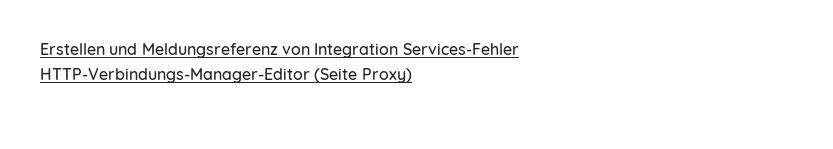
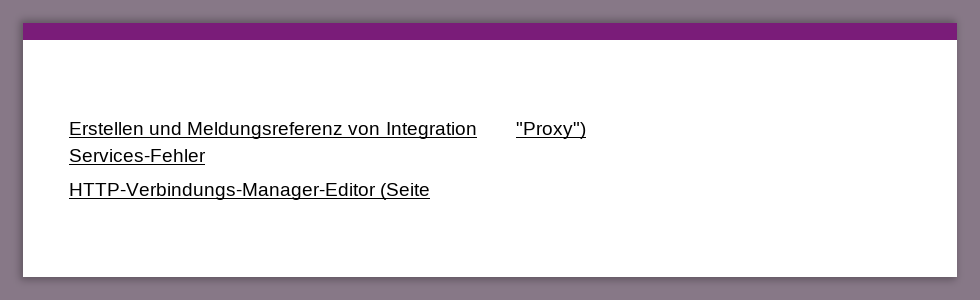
- HTTP-Verbindungs-Manager-Editor (Seite Proxy)
+ HTTP-Verbindungs-Manager-Editor (Seite "Proxy")

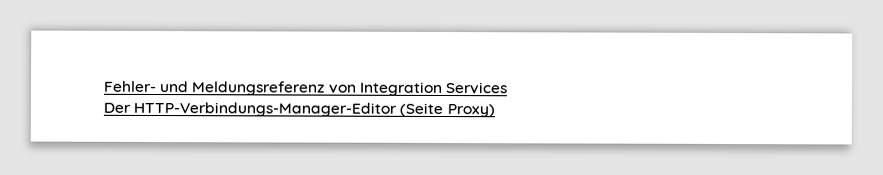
- Erstellen und Meldungsreferenz von Integration Services-Fehler
- HTTP-Verbindungs-Manager-Editor (Seite "Proxy")
+ Fehler- und Meldungsreferenz von Integration Services
+ Der HTTP-Verbindungs-Manager-Editor (Seite Proxy)

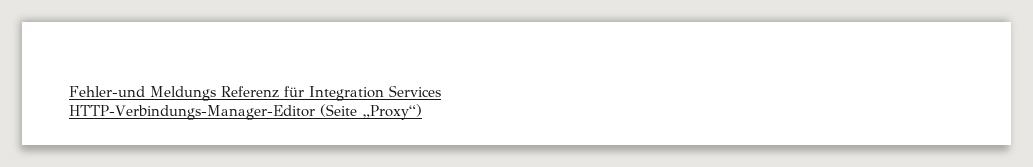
- Fehler- und Meldungsreferenz von Integration Services
+ Fehler-und Meldungs Referenz für Integration Services
- Der HTTP-Verbindungs-Manager-Editor (Seite Proxy)
+ HTTP-Verbindungs-Manager-Editor (Seite „Proxy“)

